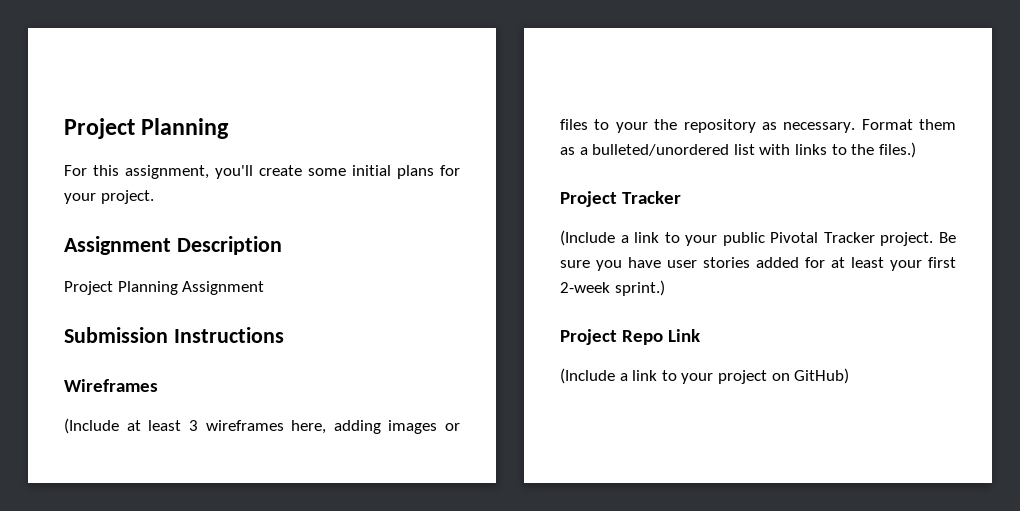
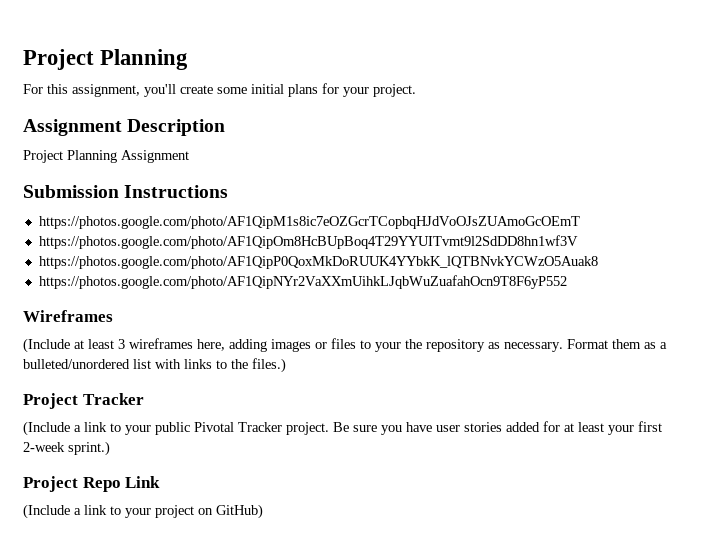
+ https://photos.google.com/photo/AF1QipM1s8ic7eOZGcrTCopbqHJdVoOJsZUAmoGcOEmT
+ https://photos.google.com/photo/AF1QipOm8HcBUpBoq4T29YYUITvmt9l2SdDD8hn1wf3V
+ https://photos.google.com/photo/AF1QipP0QoxMkDoRUUK4YYbkK_lQTBNvkYCWzO5Auak8
+ https://photos.google.com/photo/AF1QipNYr2VaXXmUihkLJqbWuZuafahOcn9T8F6yP552

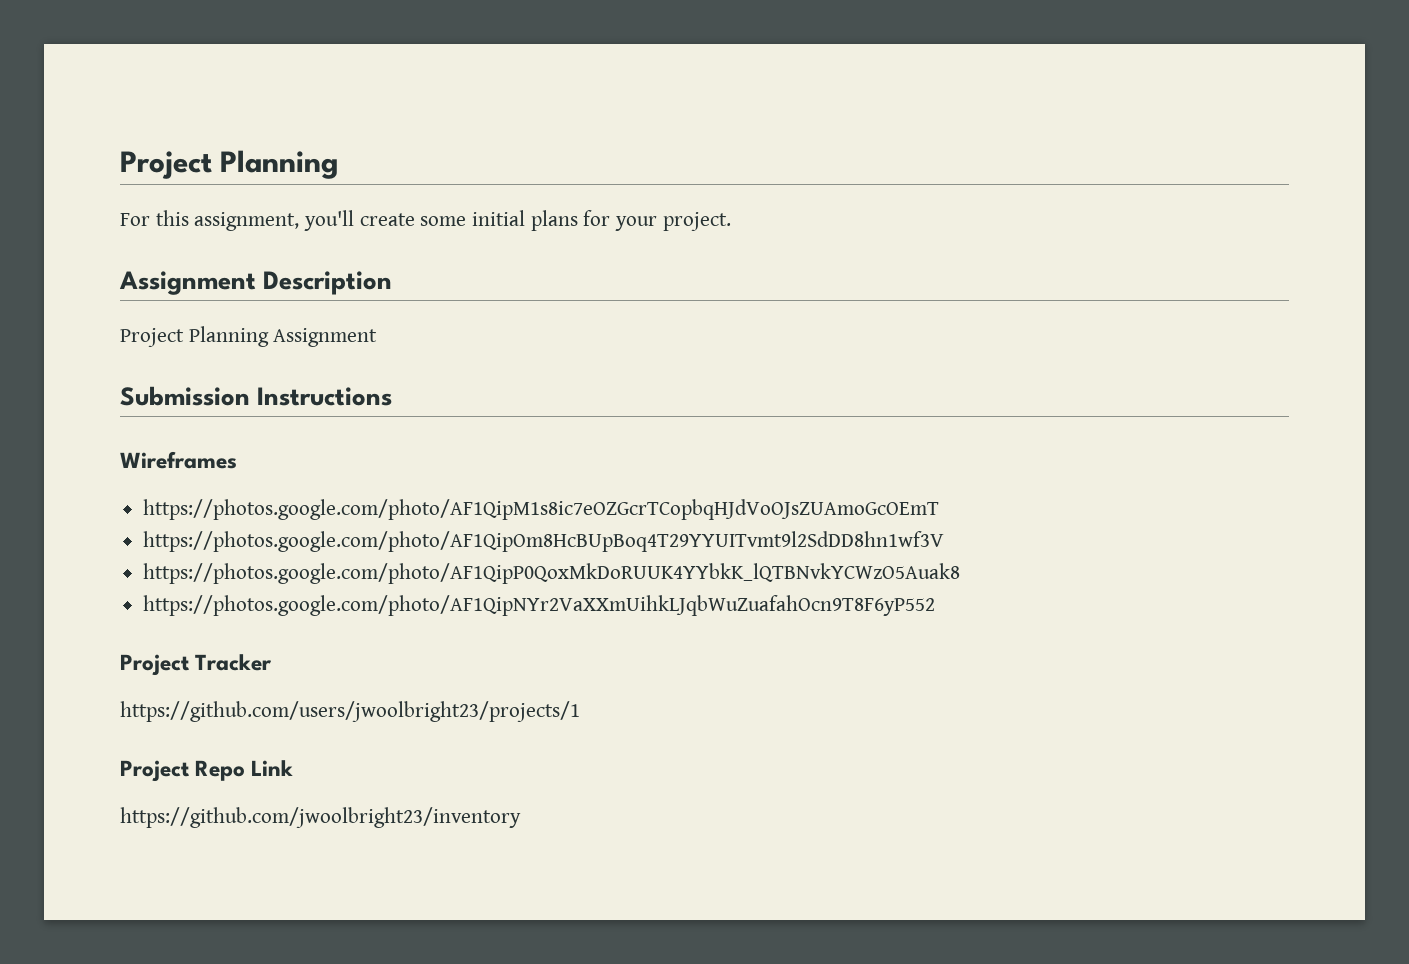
+ Wireframes
- Wireframes
- (Include at least 3 wireframes here, adding images or files to your the repository as necessary. Format them as a bulleted/unordered list with links to the files.)
  Project Tracker
- (Include a link to your public Pivotal Tracker project. Be sure you have user stories added for at least your first 2-week sprint.)
+ https://github.com/users/jwoolbright23/projects/1
  Project Repo Link
- (Include a link to your project on GitHub)
+ https://github.com/jwoolbright23/inventory

